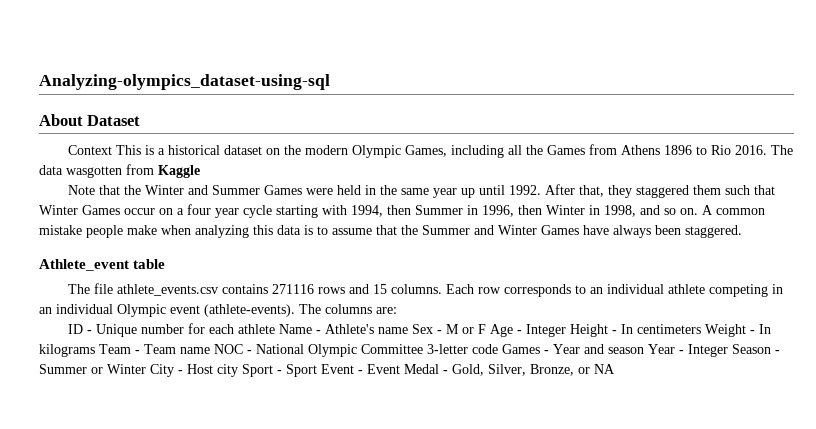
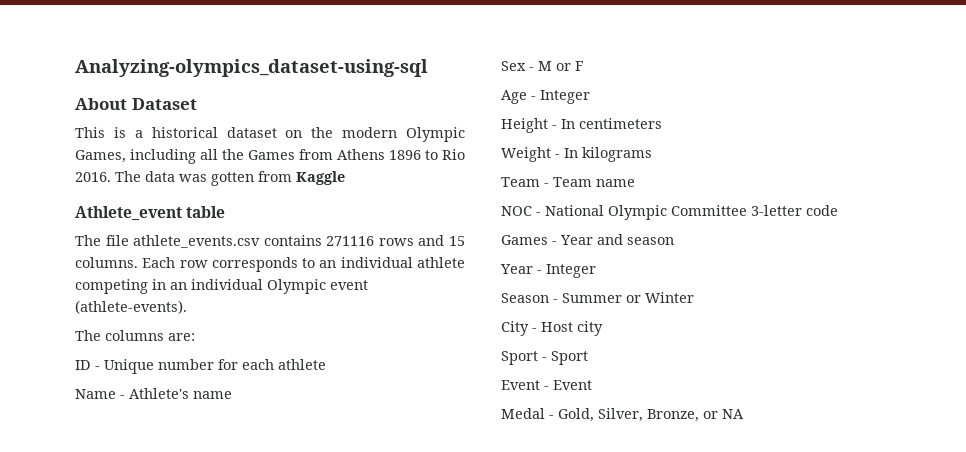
- Context This is a historical dataset on the modern Olympic Games, including all the Games from Athens 1896 to Rio 2016.
+ This is a historical dataset on the modern Olympic Games, including all the Games from Athens 1896 to Rio 2016.
- The data wasgotten from Kaggle
+ The data was gotten from Kaggle
- Note that the Winter and Summer Games were held in the same year up until 1992. After that, they staggered them such that Winter Games occur on a four year cycle starting with 1994, then Summer in 1996, then Winter in 1998, and so on. A common mistake people make when analyzing this data is to assume that the Summer and Winter Games have always been staggered.
- Each row corresponds to an individual athlete competing in an individual Olympic event (athlete-events). The columns are:
+ Each row corresponds to an individual athlete competing in an individual Olympic event (athlete-events).
+ The columns are:
- ID - Unique number for each athlete Name - Athlete's name Sex - M or F Age - Integer Height - In centimeters Weight - In kilograms Team - Team name NOC - National Olympic Committee 3-letter code Games - Year and season Year - Integer Season - Summer or Winter City - Host city Sport - Sport Event - Event Medal - Gold, Silver, Bronze, or NA
+ ID - Unique number for each athlete
+ Name - Athlete's name
+ Sex - M or F
+ Age - Integer
+ Height - In centimeters
+ Weight - In kilograms
+ Team - Team name
+ NOC - National Olympic Committee 3-letter code
+ Games - Year and season
+ Year - Integer
+ Season - Summer or Winter
+ City - Host city
+ Sport - Sport
+ Event - Event
+ Medal - Gold, Silver, Bronze, or NA

